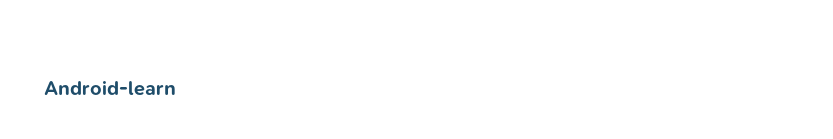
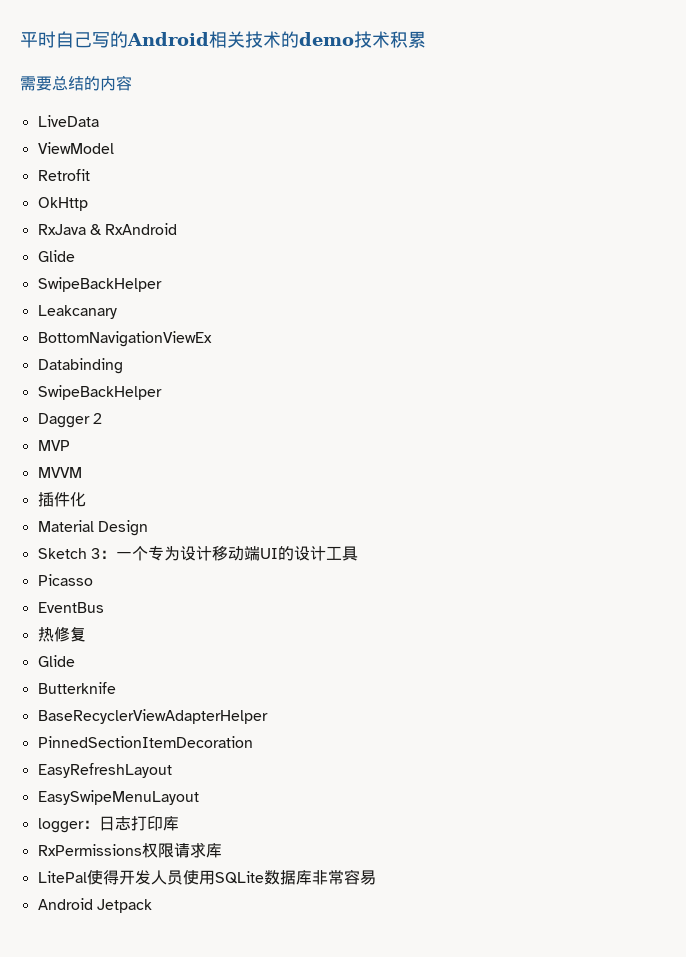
- Android-learn
+ 平时自己写的Android相关技术的demo技术积累
+ 需要总结的内容
+ LiveData
+ ViewModel
+ Retrofit
+ OkHttp
+ RxJava & RxAndroid
+ Glide
+ SwipeBackHelper
+ Leakcanary
+ BottomNavigationViewEx
+ Databinding
+ SwipeBackHelper
+ Dagger 2
+ MVP
+ MVVM
+ 插件化
+ Material Design
+ Sketch 3：一个专为设计移动端UI的设计工具
+ Picasso
+ EventBus
+ 热修复
+ Glide
+ Butterknife
+ BaseRecyclerViewAdapterHelper
+ PinnedSectionItemDecoration
+ EasyRefreshLayout
+ EasySwipeMenuLayout
+ logger：日志打印库
+ RxPermissions权限请求库
+ LitePal使得开发人员使用SQLite数据库非常容易
+ Android Jetpack

